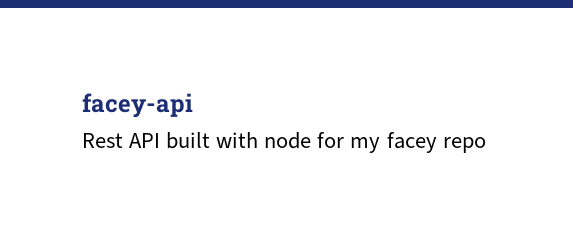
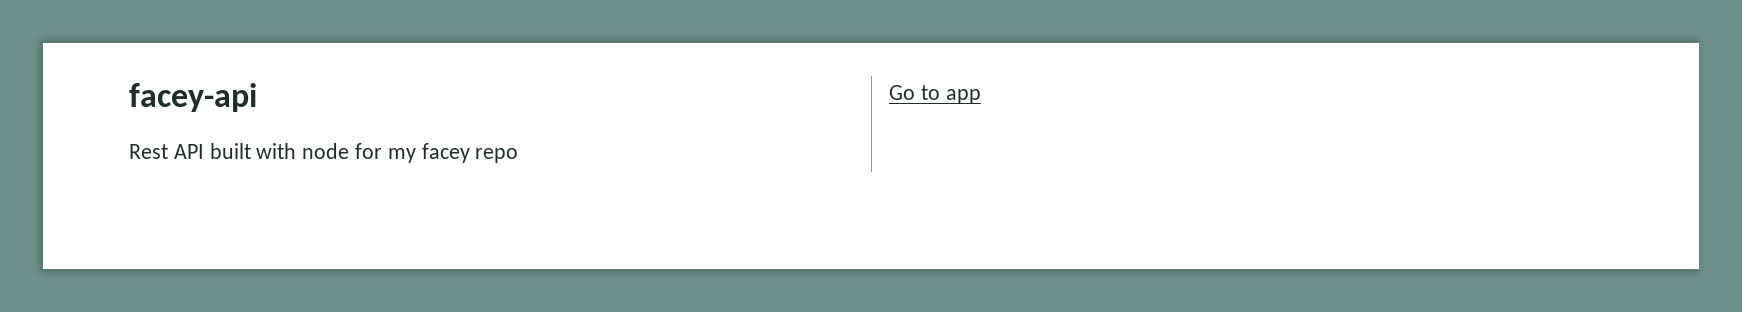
+ Go to app

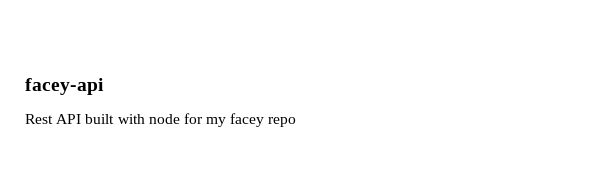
- Go to app

